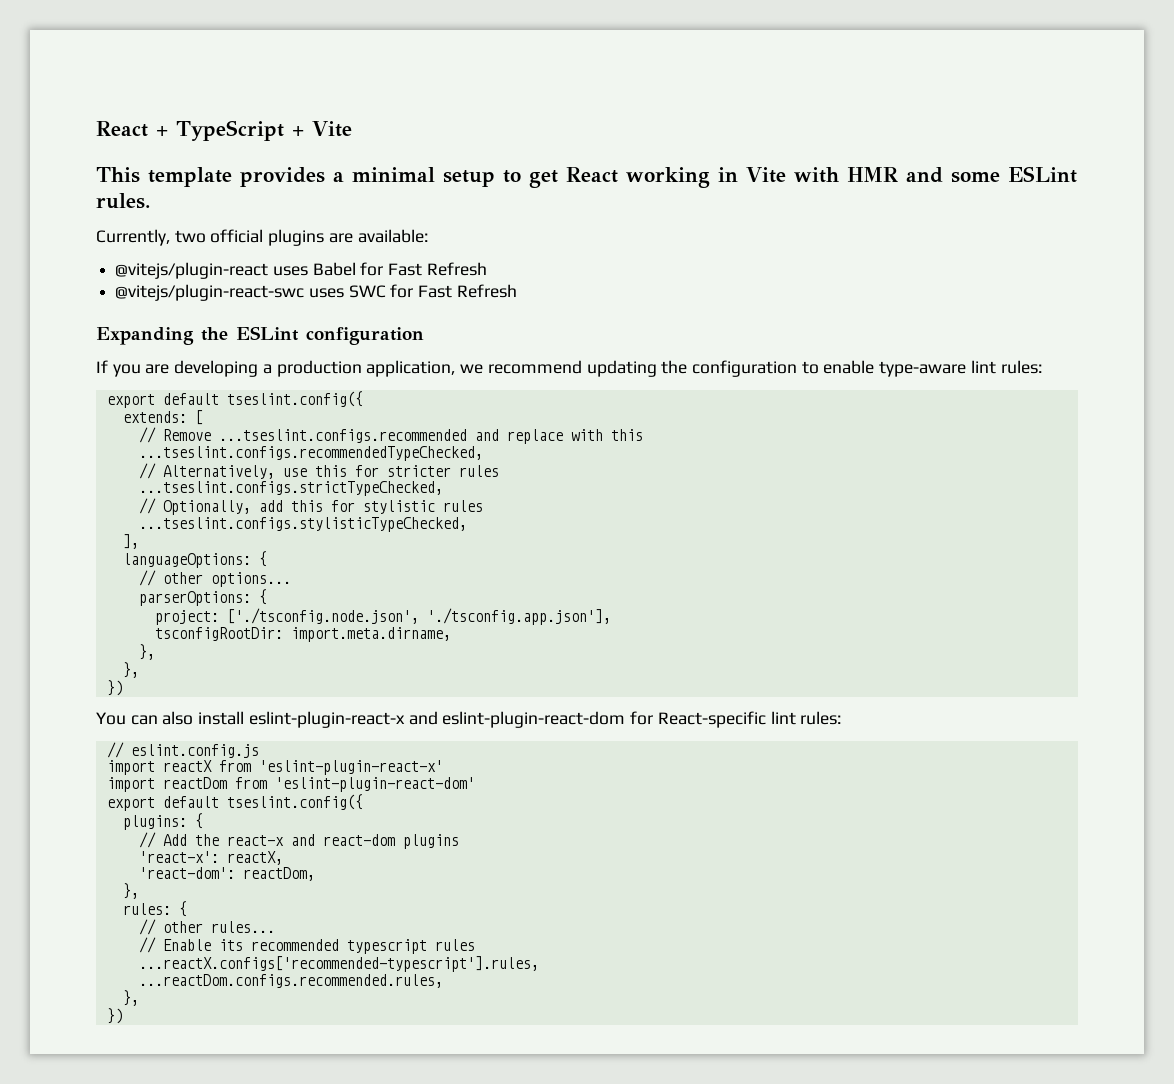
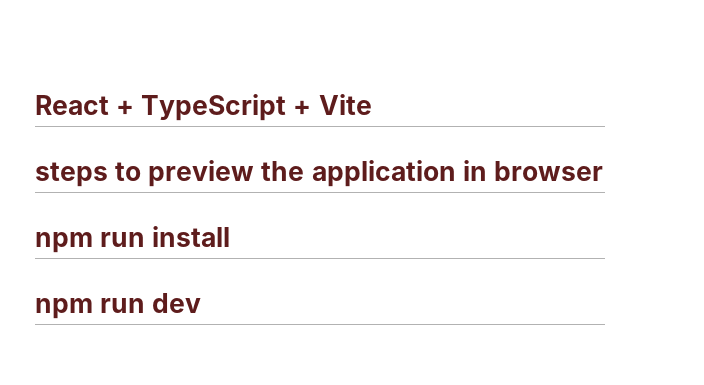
- This template provides a minimal setup to get React working in Vite with HMR and some ESLint rules.
- Currently, two official plugins are available:
- @vitejs/plugin-react uses Babel for Fast Refresh
- @vitejs/plugin-react-swc uses SWC for Fast Refresh
- Expanding the ESLint configuration
- If you are developing a production application, we recommend updating the configuration to enable type-aware lint rules:
- export default tseslint.config({
- extends: [
- // Remove ...tseslint.configs.recommended and replace with this
- ...tseslint.configs.recommendedTypeChecked,
- // Alternatively, use this for stricter rules
- ...tseslint.configs.strictTypeChecked,
- // Optionally, add this for stylistic rules
- ...tseslint.configs.stylisticTypeChecked,
- ],
- languageOptions: {
- // other options...
- parserOptions: {
- project: ['./tsconfig.node.json', './tsconfig.app.json'],
- tsconfigRootDir: import.meta.dirname,
- },
- },
- })
- You can also install eslint-plugin-react-x and eslint-plugin-react-dom for React-specific lint rules:
- // eslint.config.js
- import reactX from 'eslint-plugin-react-x'
- import reactDom from 'eslint-plugin-react-dom'
- export default tseslint.config({
- plugins: {
- // Add the react-x and react-dom plugins
- 'react-x': reactX,
- 'react-dom': reactDom,
- },
- rules: {
- // other rules...
- // Enable its recommended typescript rules
- ...reactX.configs['recommended-typescript'].rules,
- ...reactDom.configs.recommended.rules,
- },
- })
+ steps to preview the application in browser
+ npm run install
+ npm run dev

